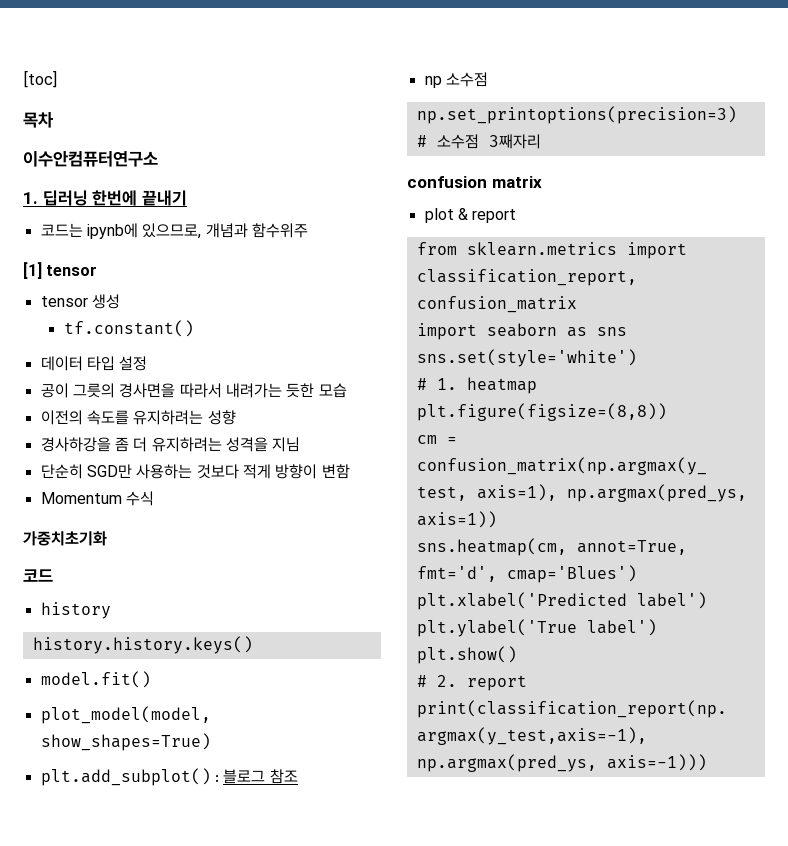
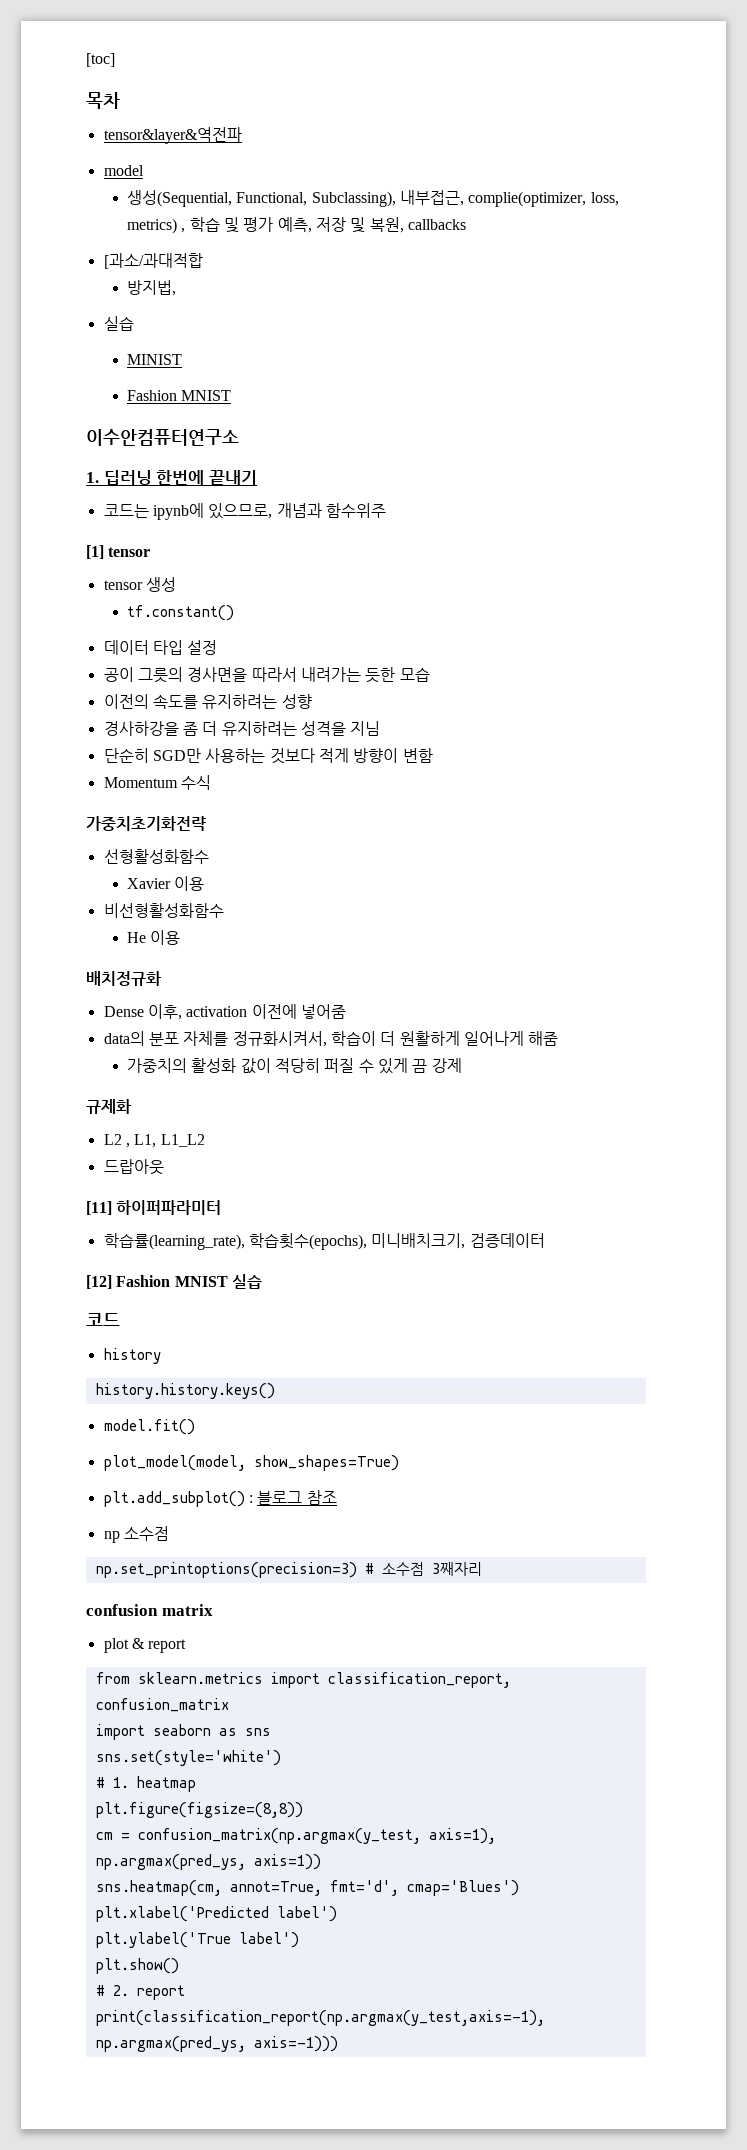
+ tensor&layer&역전파
+ model
+ 생성(Sequential, Functional, Subclassing), 내부접근, complie(optimizer, loss, metrics) , 학습 및 평가 예측, 저장 및 복원, callbacks
+ [과소/과대적합
+ 방지법,
+ 실습
+ MINIST
+ Fashion MNIST
- 가중치초기화
+ 가중치초기화전략
+ 선형활성화함수
+ Xavier 이용
+ 비선형활성화함수
+ He 이용
+ 배치정규화
+ Dense 이후, activation 이전에 넣어줌
+ data의 분포 자체를 정규화시켜서, 학습이 더 원활하게 일어나게 해줌
+ 가중치의 활성화 값이 적당히 퍼질 수 있게 끔 강제
+ 규제화
+ L2 , L1, L1_L2
+ 드랍아웃
+ [11] 하이퍼파라미터
+ 학습률(learning_rate), 학습횟수(epochs), 미니배치크기, 검증데이터
+ [12] Fashion MNIST 실습

